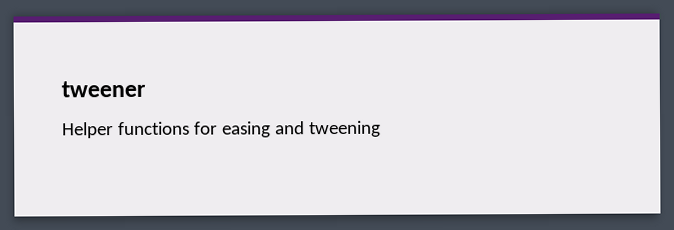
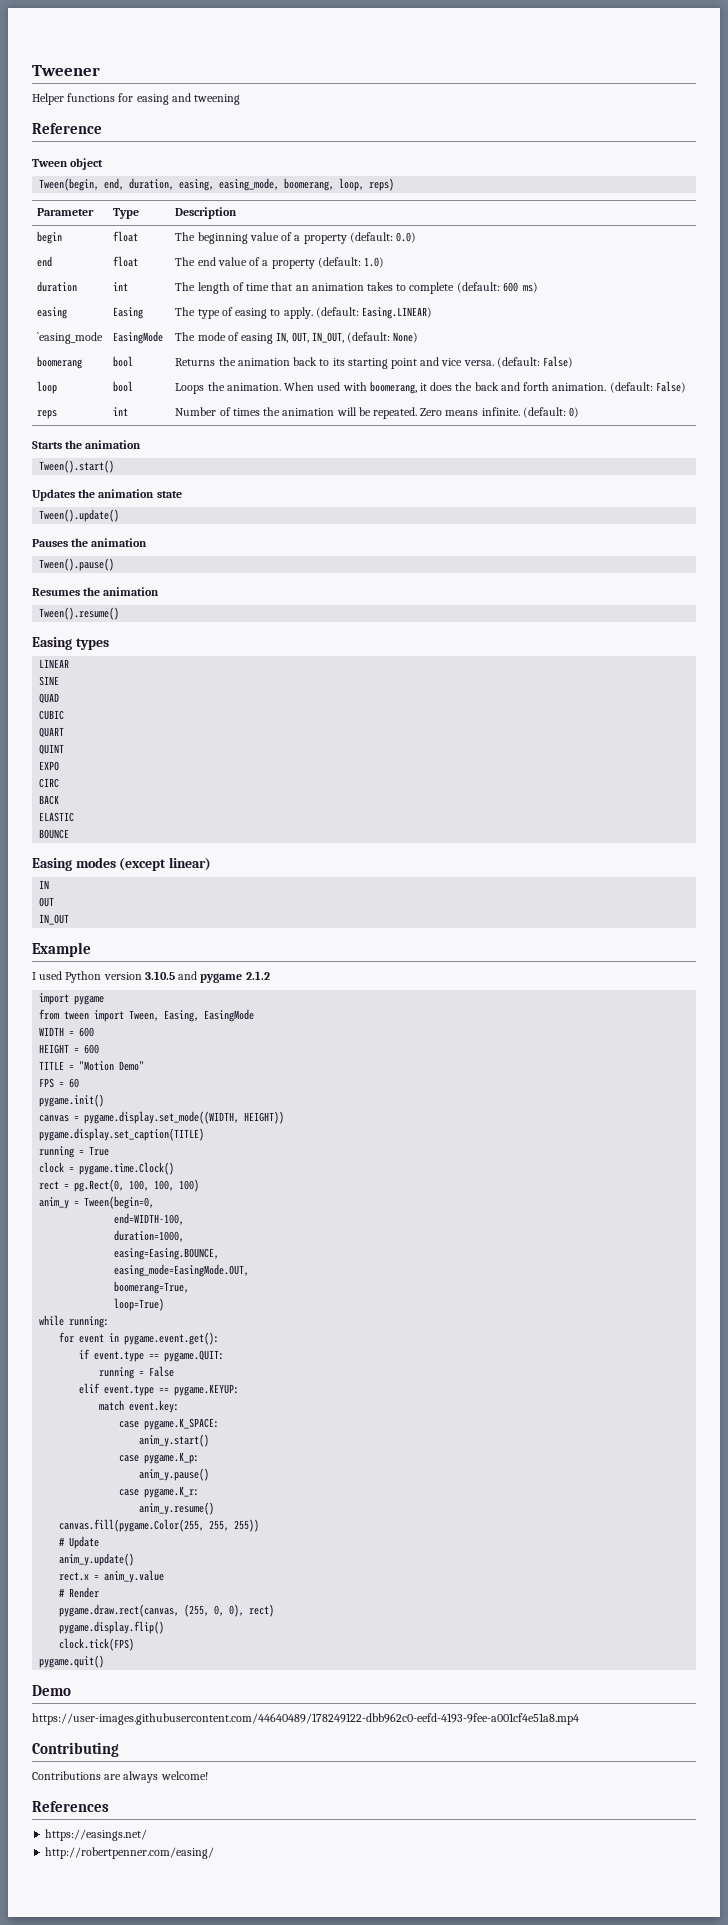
- tweener
+ Tweener
+ Reference
+ Tween object
+ Tween(begin, end, duration, easing, easing_mode, boomerang, loop, reps)
+ Parameter | Type | Description
+ begin | float | The beginning value of a property (default: 0.0)
+ end | float | The end value of a property (default: 1.0)
+ duration | int | The length of time that an animation takes to complete (default: 600 ms)
+ easing | Easing | The type of easing to apply. (default: Easing.LINEAR)
+ `easing_mode | EasingMode | The mode of easing IN, OUT, IN_OUT, (default: None)
+ boomerang | bool | Returns the animation back to its starting point and vice versa. (default: False)
+ loop | bool | Loops the animation. When used with boomerang, it does the back and forth animation. (default: False)
+ reps | int | Number of times the animation will be repeated. Zero means infinite. (default: 0)
+ Starts the animation
+ Tween().start()
+ Updates the animation state
+ Tween().update()
+ Pauses the animation
+ Tween().pause()
+ Resumes the animation
+ Tween().resume()
+ Easing types
+ LINEAR
+ SINE
+ QUAD
+ CUBIC
+ QUART
+ QUINT
+ EXPO
+ CIRC
+ BACK
+ ELASTIC
+ BOUNCE
+ Easing modes (except linear)
+ IN
+ OUT
+ IN_OUT
+ Example
+ I used Python version 3.10.5 and pygame 2.1.2
+ import pygame
+ from tween import Tween, Easing, EasingMode
+ WIDTH = 600
+ HEIGHT = 600
+ TITLE = "Motion Demo"
+ FPS = 60
+ pygame.init()
+ canvas = pygame.display.set_mode((WIDTH, HEIGHT))
+ pygame.display.set_caption(TITLE)
+ running = True
+ clock = pygame.time.Clock()
+ rect = pg.Rect(0, 100, 100, 100)
+ anim_y = Tween(begin=0,
+ end=WIDTH-100,
+ duration=1000,
+ easing=Easing.BOUNCE,
+ easing_mode=EasingMode.OUT,
+ boomerang=True,
+ loop=True)
+ while running:
+ for event in pygame.event.get():
+ if event.type == pygame.QUIT:
+ running = False
+ elif event.type == pygame.KEYUP:
+ match event.key:
+ case pygame.K_SPACE:
+ anim_y.start()
+ case pygame.K_p:
+ anim_y.pause()
+ case pygame.K_r:
+ anim_y.resume()
+ canvas.fill(pygame.Color(255, 255, 255))
+ # Update
+ anim_y.update()
+ rect.x = anim_y.value
+ # Render
+ pygame.draw.rect(canvas, (255, 0, 0), rect)
+ pygame.display.flip()
+ clock.tick(FPS)
+ pygame.quit()
+ Demo
+ https://user-images.githubusercontent.com/44640489/178249122-dbb962c0-eefd-4193-9fee-a001cf4e51a8.mp4
+ Contributing
+ Contributions are always welcome!
+ References
+ https://easings.net/
+ http://robertpenner.com/easing/

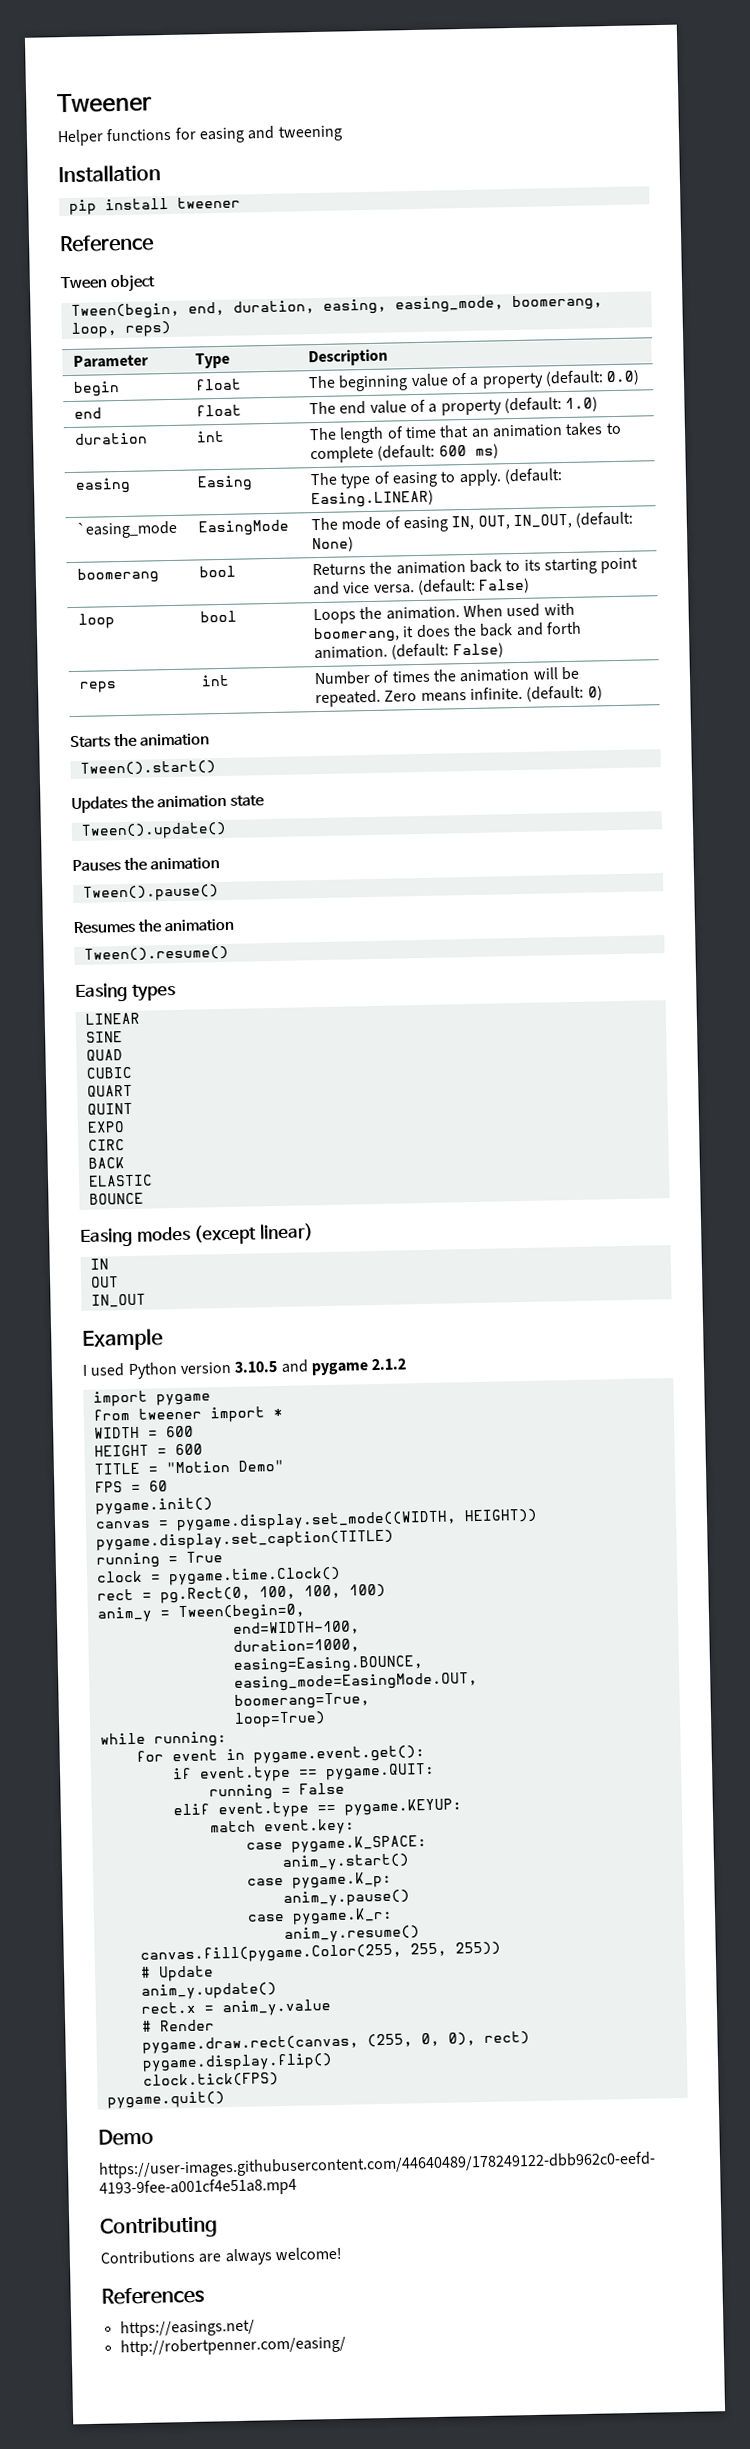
+ Installation
+ pip install tweener
- from tween import Tween, Easing, EasingMode
+ from tweener import *

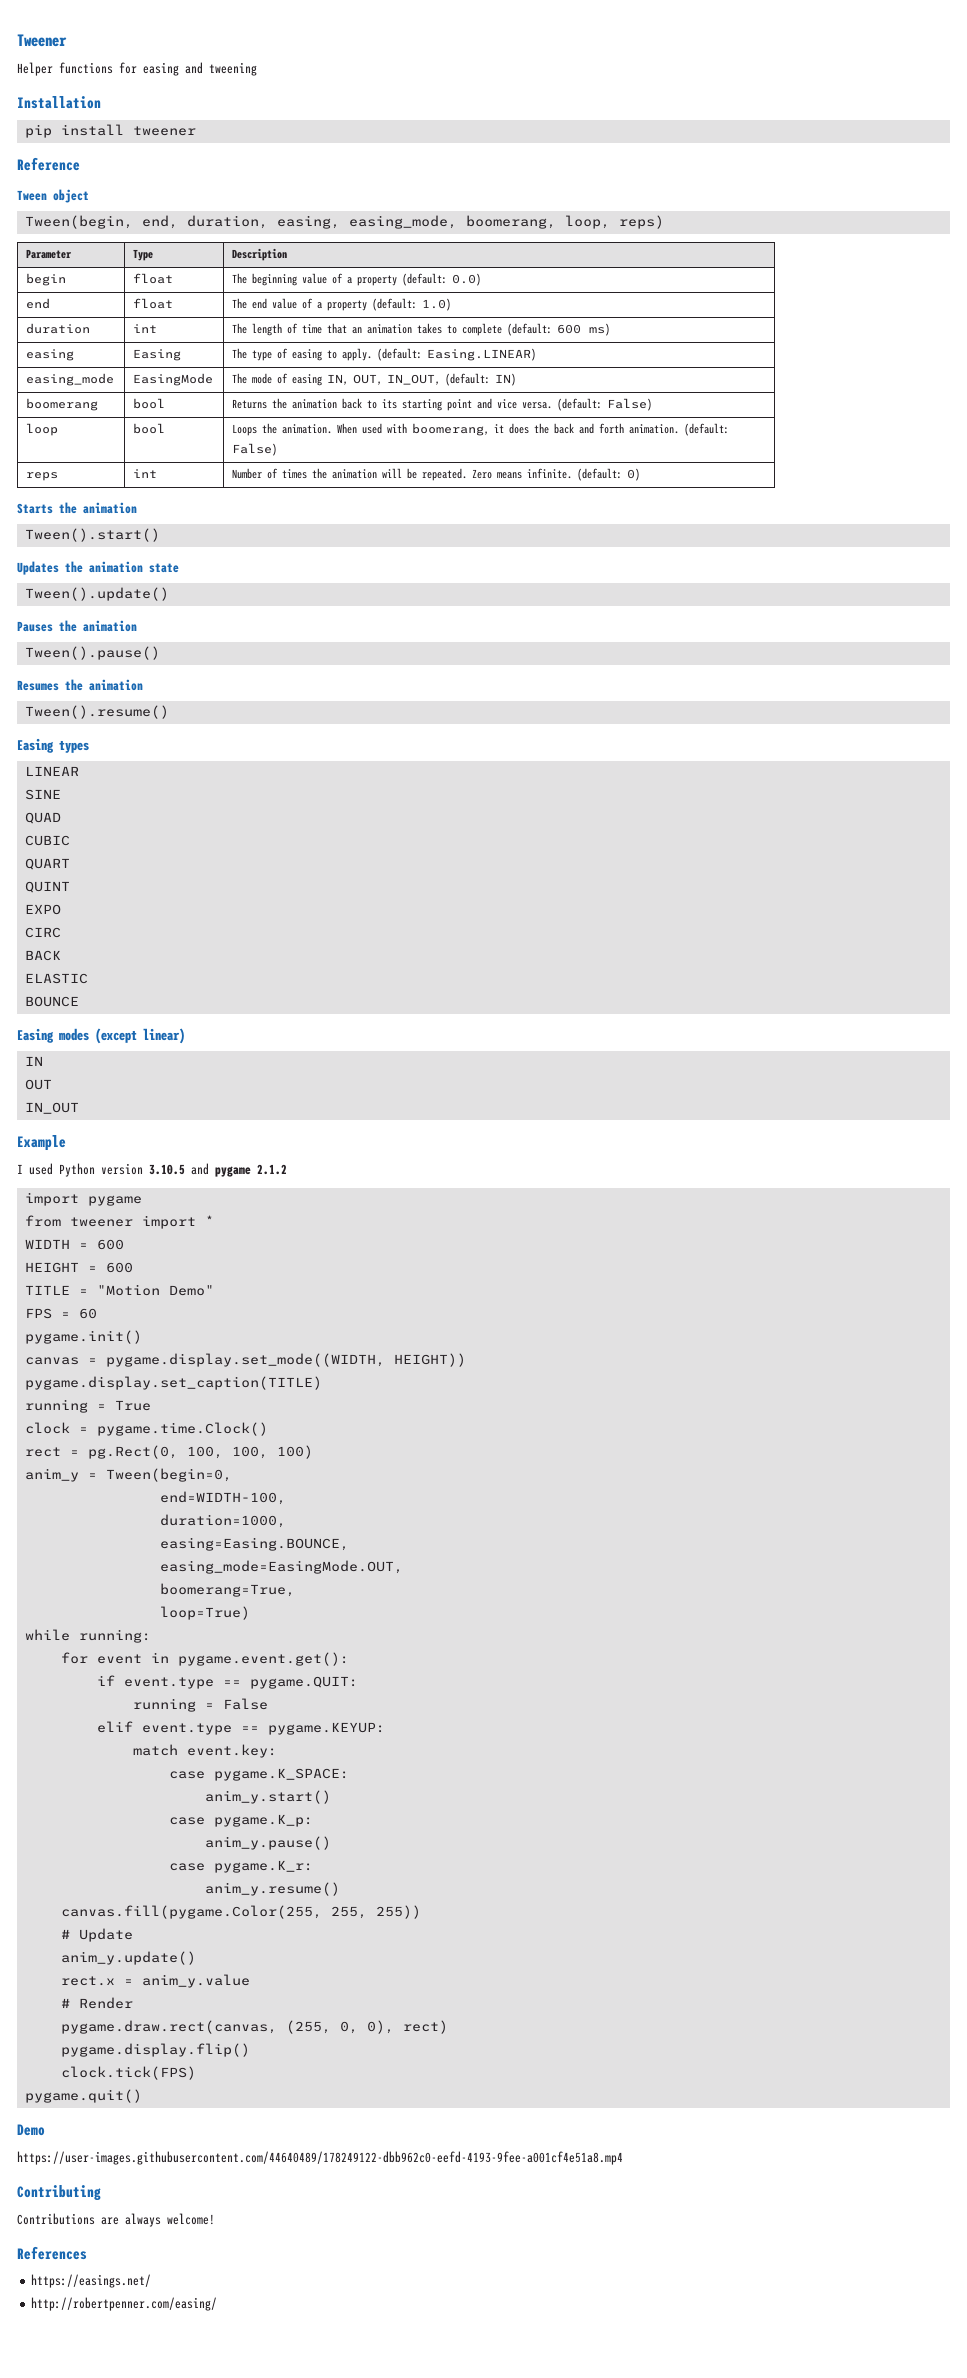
- `easing_mode | EasingMode | The mode of easing IN, OUT, IN_OUT, (default: None)
+ easing_mode | EasingMode | The mode of easing IN, OUT, IN_OUT, (default: IN)

